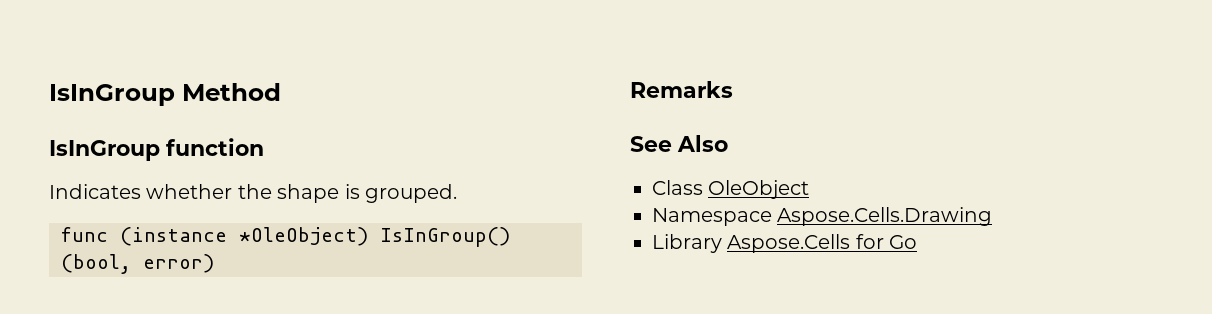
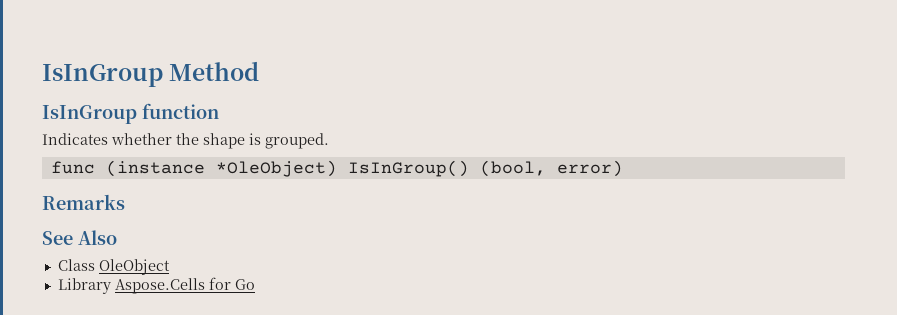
- Namespace Aspose.Cells.Drawing

